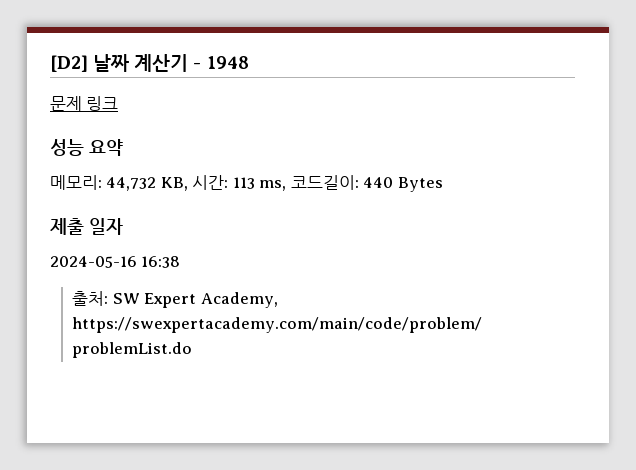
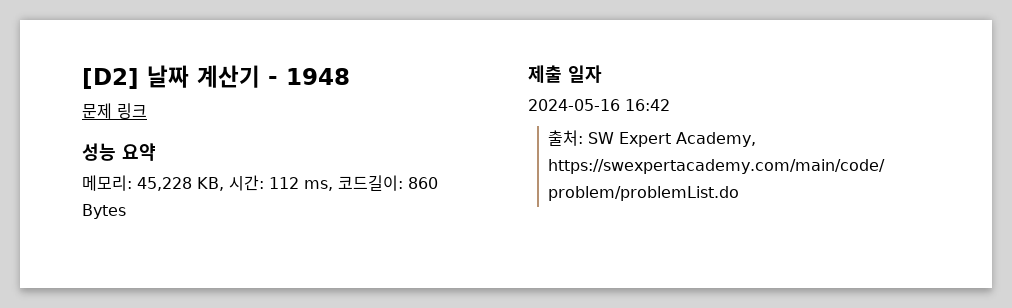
- 메모리: 44,732 KB, 시간: 113 ms, 코드길이: 440 Bytes
+ 메모리: 45,228 KB, 시간: 112 ms, 코드길이: 860 Bytes
- 2024-05-16 16:38
+ 2024-05-16 16:42

